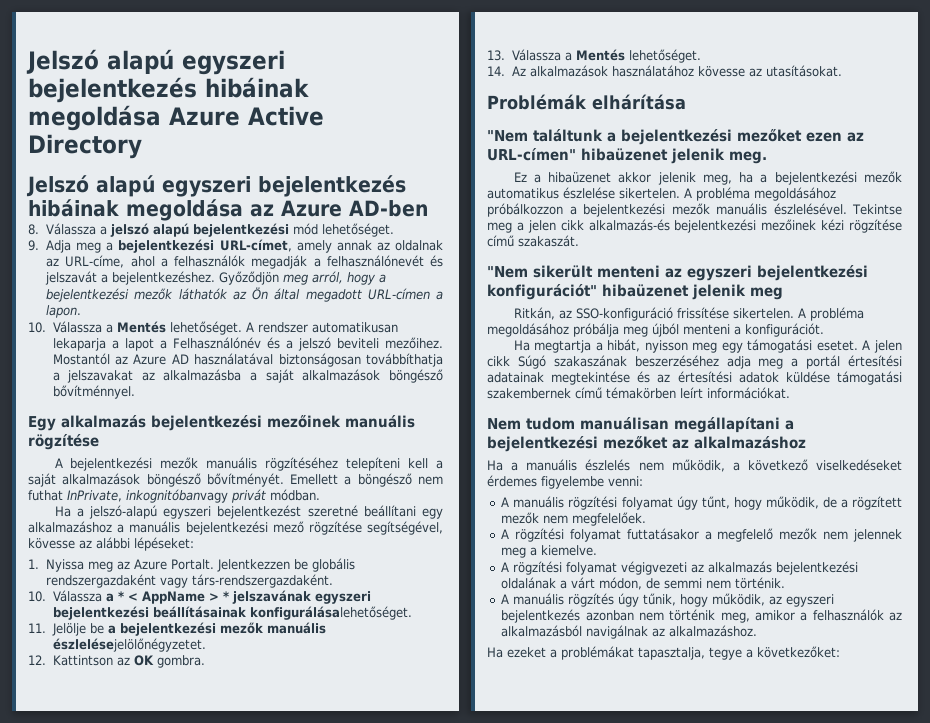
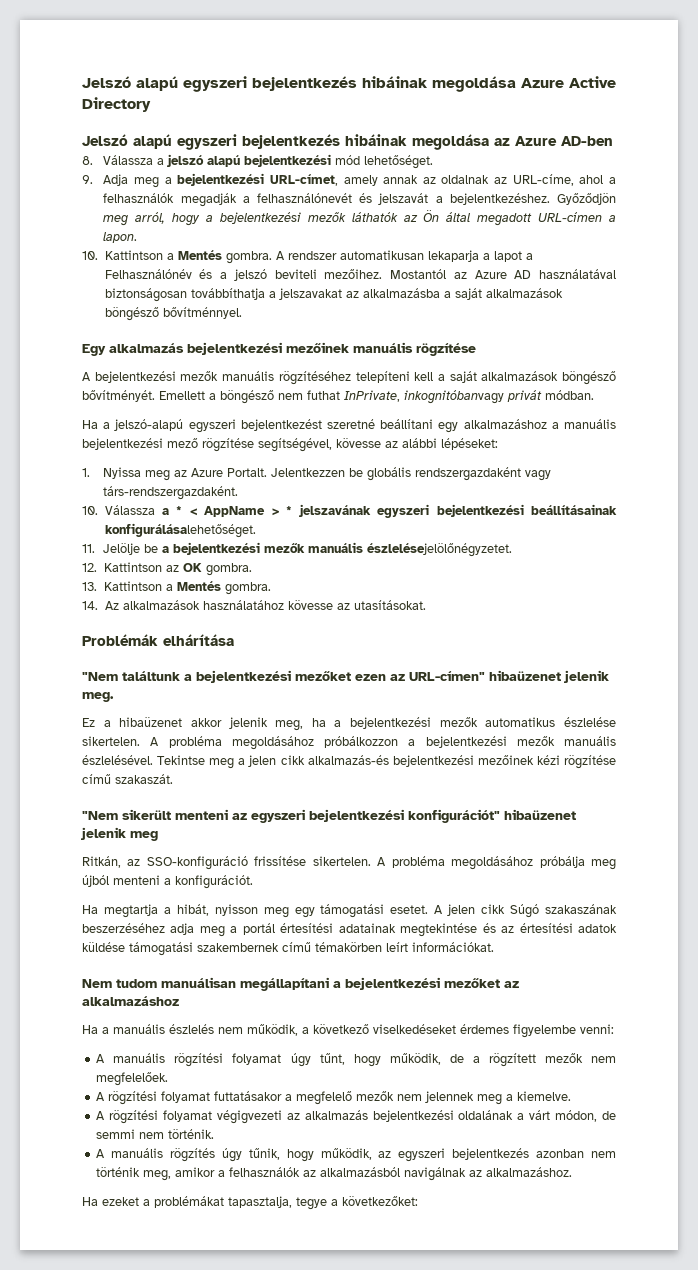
- 10. Válassza a Mentés lehetőséget.
+ 10. Kattintson a Mentés gombra.
- 13. Válassza a Mentés lehetőséget.
+ 13. Kattintson a Mentés gombra.

